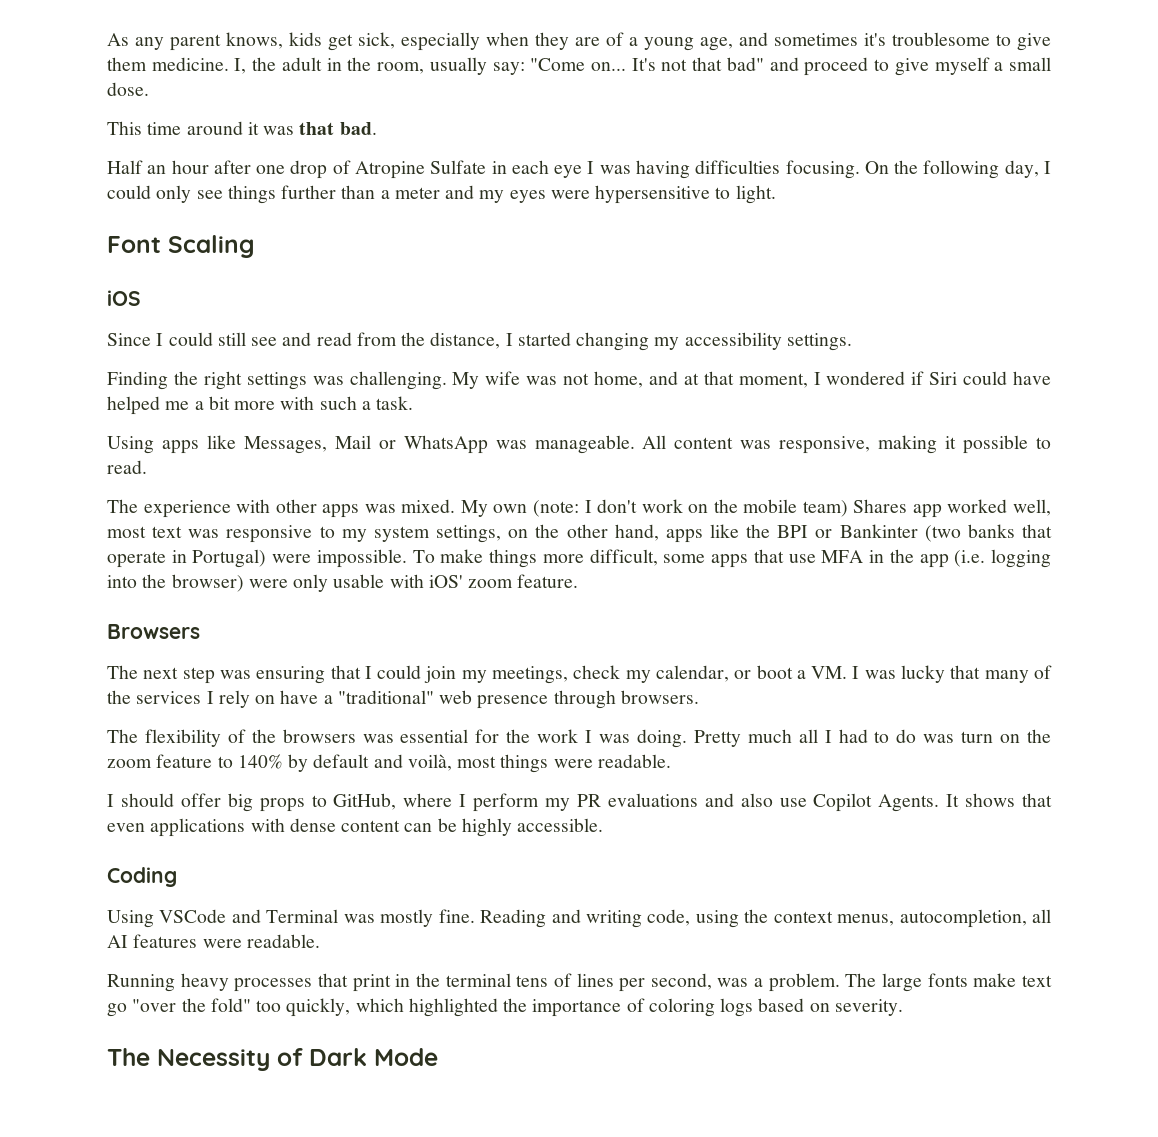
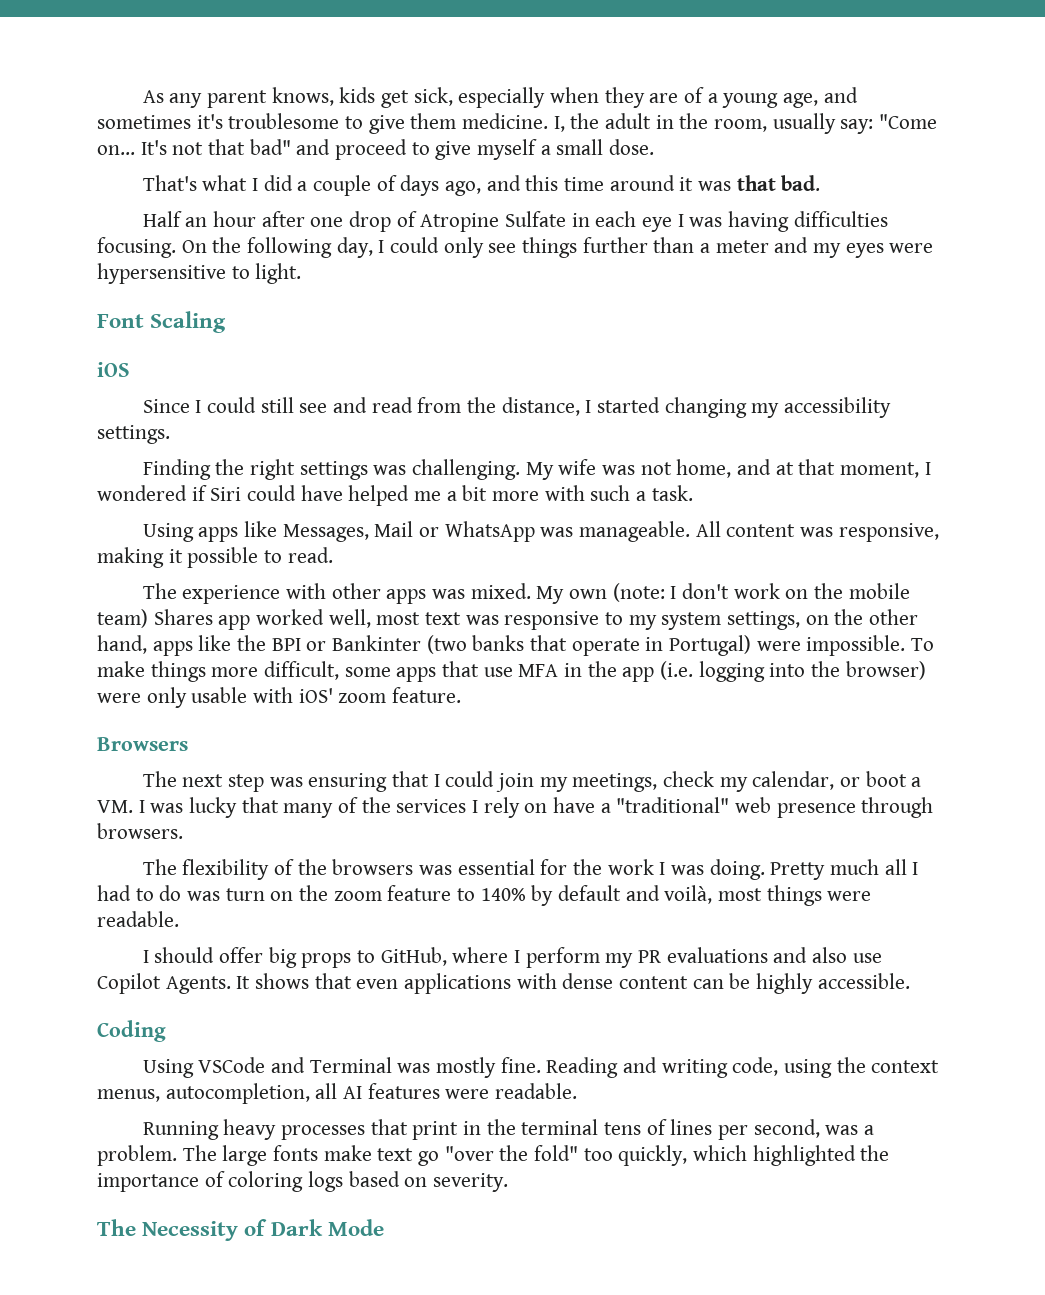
- This time around it was that bad.
+ That's what I did a couple of days ago, and this time around it was that bad.

